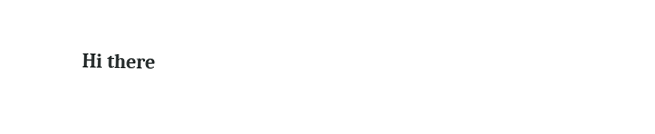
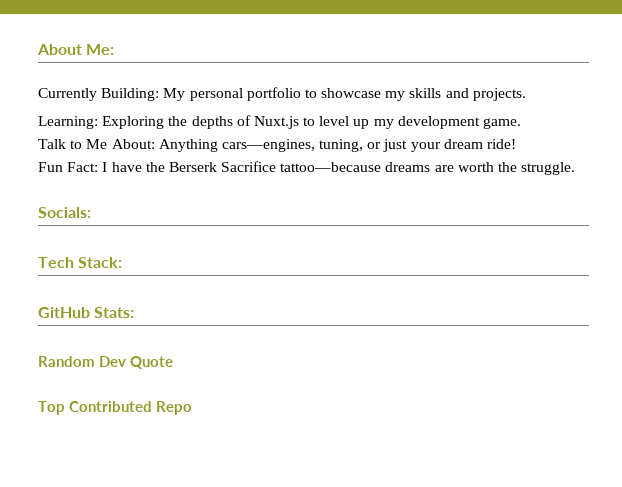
- Hi there
+ About Me:
+ Currently Building: My personal portfolio to showcase my skills and projects.
+ Learning: Exploring the depths of Nuxt.js to level up my development game.
+ Talk to Me About: Anything cars—engines, tuning, or just your dream ride!
+ Fun Fact: I have the Berserk Sacrifice tattoo—because dreams are worth the struggle.
+ Socials:
+ Tech Stack:
+ GitHub Stats:
+ Random Dev Quote
+ Top Contributed Repo

